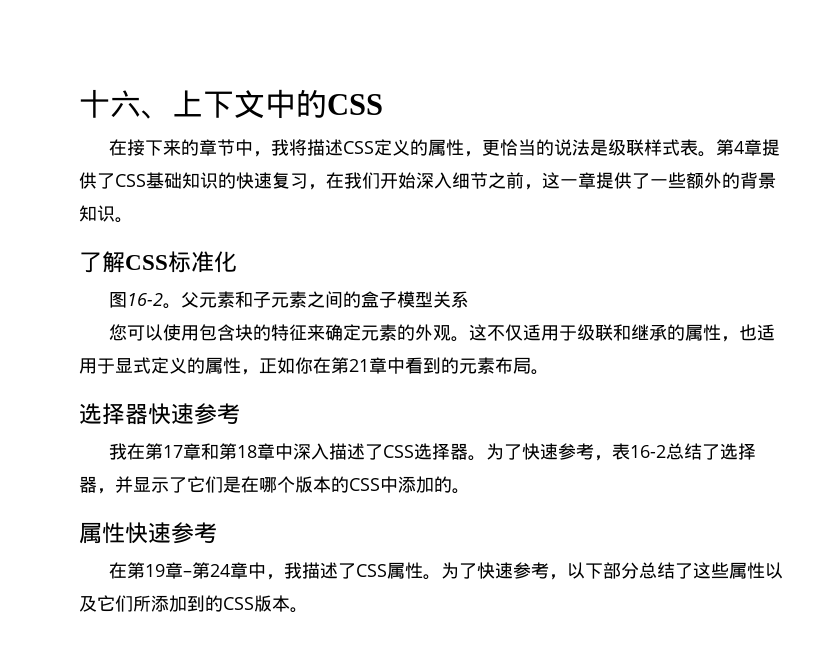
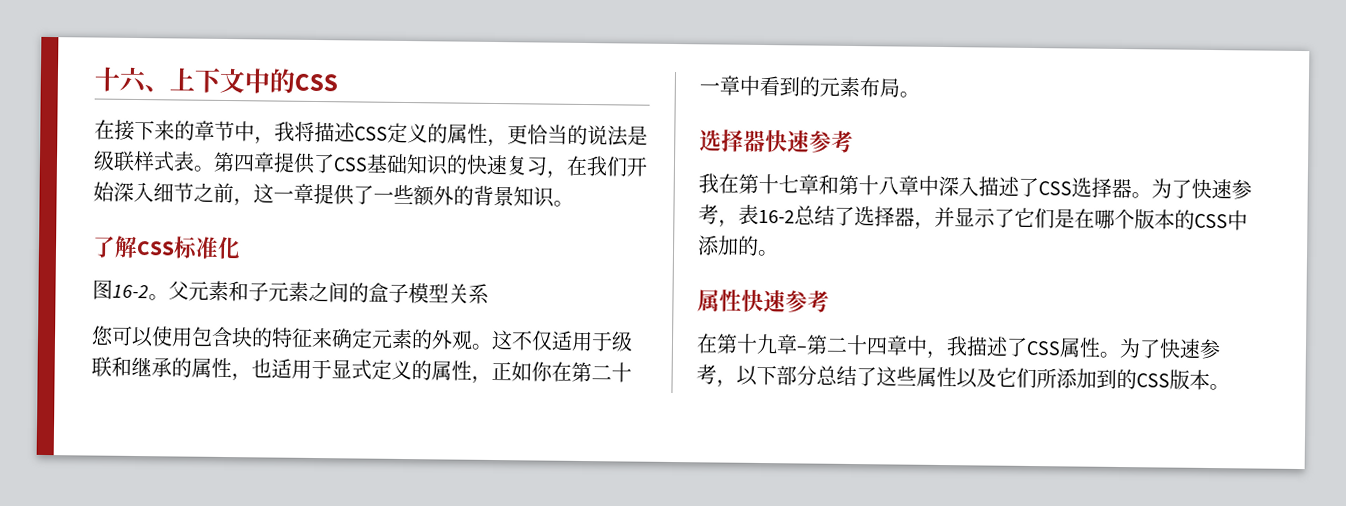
- 第4章提供了CSS基础知识的快速复习，在我们开始深入细节之前，这一章提供了一些额外的背景知识。
+ 第四章提供了CSS基础知识的快速复习，在我们开始深入细节之前，这一章提供了一些额外的背景知识。
- 这不仅适用于级联和继承的属性，也适用于显式定义的属性，正如你在第21章中看到的元素布局。
+ 这不仅适用于级联和继承的属性，也适用于显式定义的属性，正如你在第二十一章中看到的元素布局。
- 我在第17章和第18章中深入描述了CSS选择器。
+ 我在第十七章和第十八章中深入描述了CSS选择器。
- 在第19章–第24章中，我描述了CSS属性。
+ 在第十九章–第二十四章中，我描述了CSS属性。

